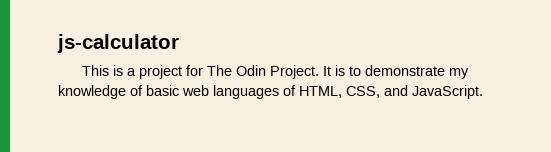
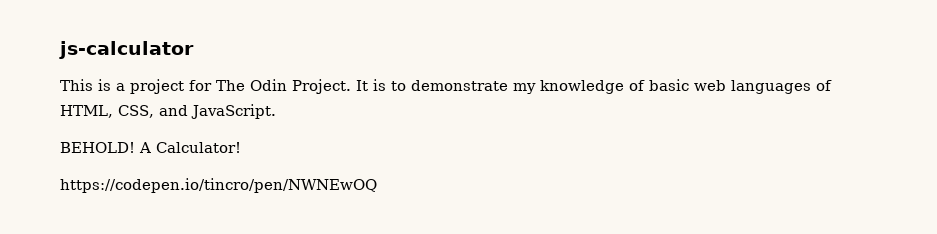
+ BEHOLD! A Calculator!
+ https://codepen.io/tincro/pen/NWNEwOQ

